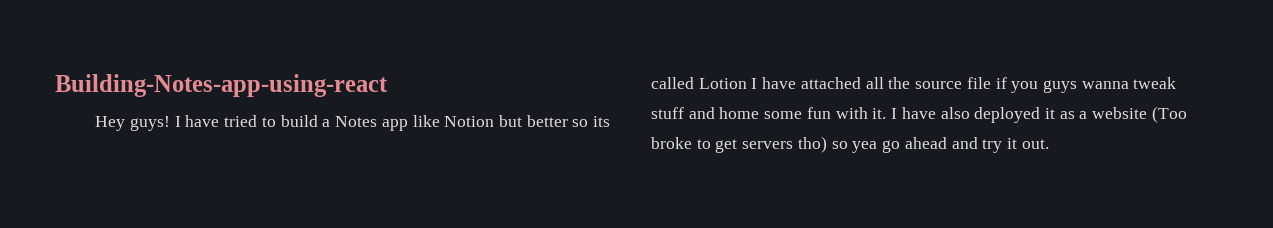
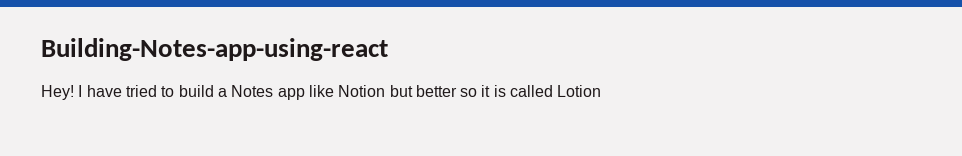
- Hey guys!
+ Hey!
- I have tried to build a Notes app like Notion but better so its called Lotion I have attached all the source file if you guys wanna tweak stuff and home some fun with it. I have also deployed it as a website (Too broke to get servers tho) so yea go ahead and try it out.
+ I have tried to build a Notes app like Notion but better so it is called Lotion

